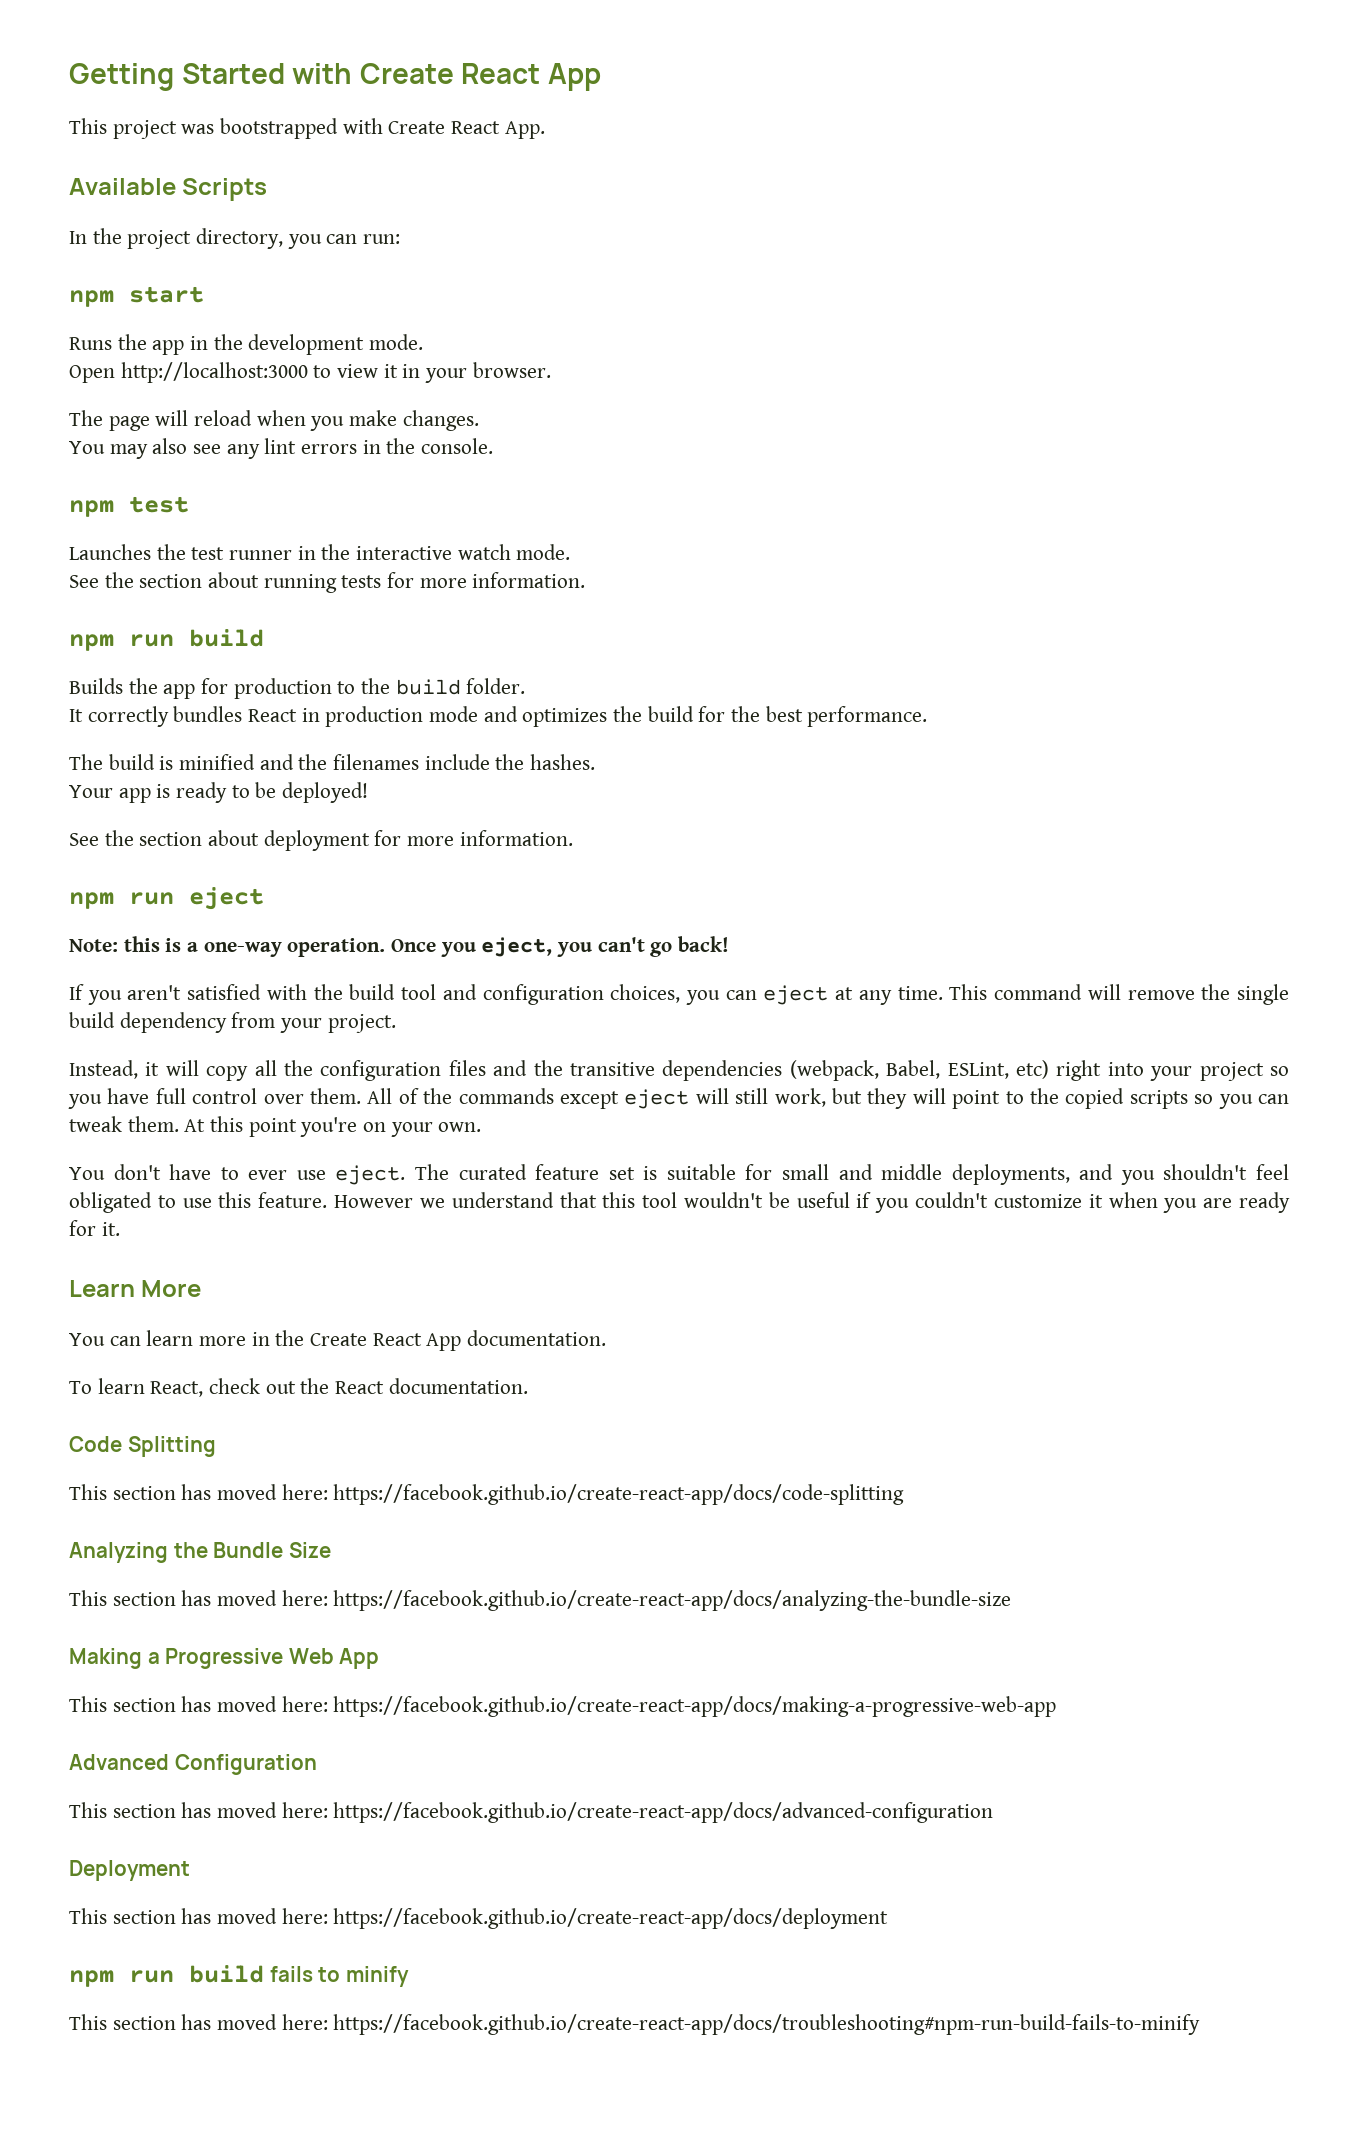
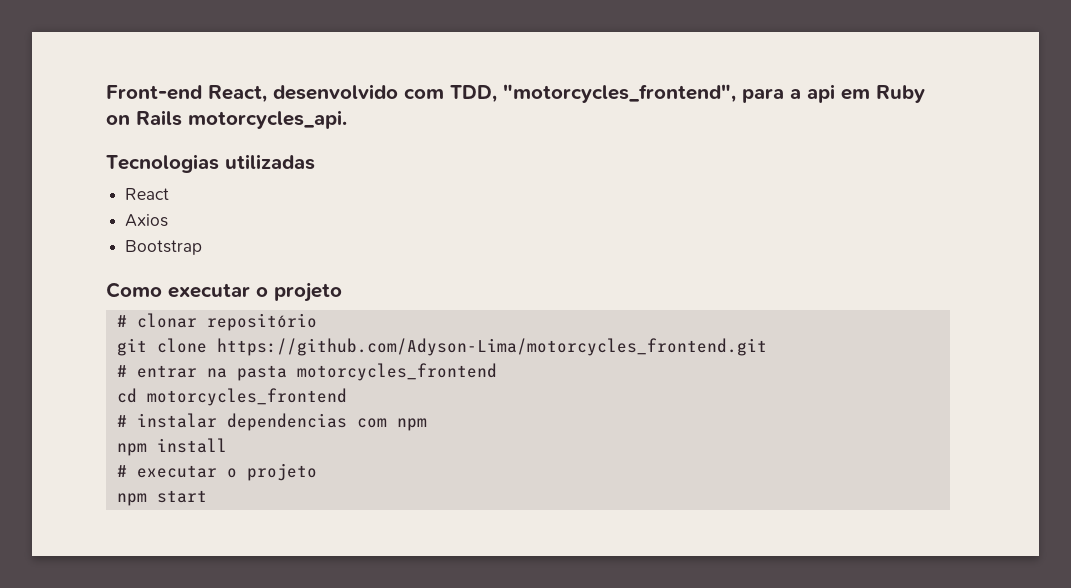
- Getting Started with Create React App
- This project was bootstrapped with Create React App.
- Available Scripts
- In the project directory, you can run:
+ Front-end React, desenvolvido com TDD, "motorcycles_frontend", para a api em Ruby on Rails motorcycles_api.
+ Tecnologias utilizadas
+ React
+ Axios
+ Bootstrap
+ Como executar o projeto
+ # clonar repositório
+ git clone https://github.com/Adyson-Lima/motorcycles_frontend.git
+ # entrar na pasta motorcycles_frontend
+ cd motorcycles_frontend
+ # instalar dependencias com npm
+ npm install
+ # executar o projeto
  npm start
- Runs the app in the development mode.
- Open http://localhost:3000 to view it in your browser.
- The page will reload when you make changes.
- You may also see any lint errors in the console.
- npm test
- Launches the test runner in the interactive watch mode.
- See the section about running tests for more information.
- npm run build
- Builds the app for production to the build folder.
- It correctly bundles React in production mode and optimizes the build for the best performance.
- The build is minified and the filenames include the hashes.
- Your app is ready to be deployed!
- See the section about deployment for more information.
- npm run eject
- Note: this is a one-way operation. Once you eject, you can't go back!
- If you aren't satisfied with the build tool and configuration choices, you can eject at any time. This command will remove the single build dependency from your project.
- Instead, it will copy all the configuration files and the transitive dependencies (webpack, Babel, ESLint, etc) right into your project so you have full control over them. All of the commands except eject will still work, but they will point to the copied scripts so you can tweak them. At this point you're on your own.
- You don't have to ever use eject. The curated feature set is suitable for small and middle deployments, and you shouldn't feel obligated to use this feature. However we understand that this tool wouldn't be useful if you couldn't customize it when you are ready for it.
- Learn More
- You can learn more in the Create React App documentation.
- To learn React, check out the React documentation.
- Code Splitting
- This section has moved here: https://facebook.github.io/create-react-app/docs/code-splitting
- Analyzing the Bundle Size
- This section has moved here: https://facebook.github.io/create-react-app/docs/analyzing-the-bundle-size
- Making a Progressive Web App
- This section has moved here: https://facebook.github.io/create-react-app/docs/making-a-progressive-web-app
- Advanced Configuration
- This section has moved here: https://facebook.github.io/create-react-app/docs/advanced-configuration
- Deployment
- This section has moved here: https://facebook.github.io/create-react-app/docs/deployment
- npm run build fails to minify
- This section has moved here: https://facebook.github.io/create-react-app/docs/troubleshooting#npm-run-build-fails-to-minify

